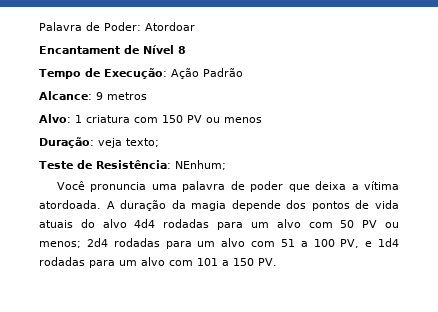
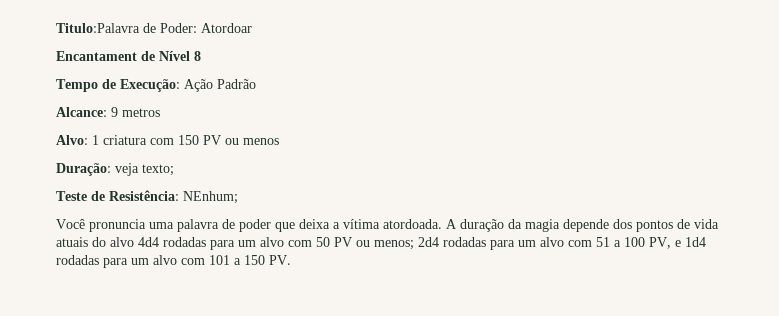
- Palavra de Poder: Atordoar
+ Titulo:Palavra de Poder: Atordoar

